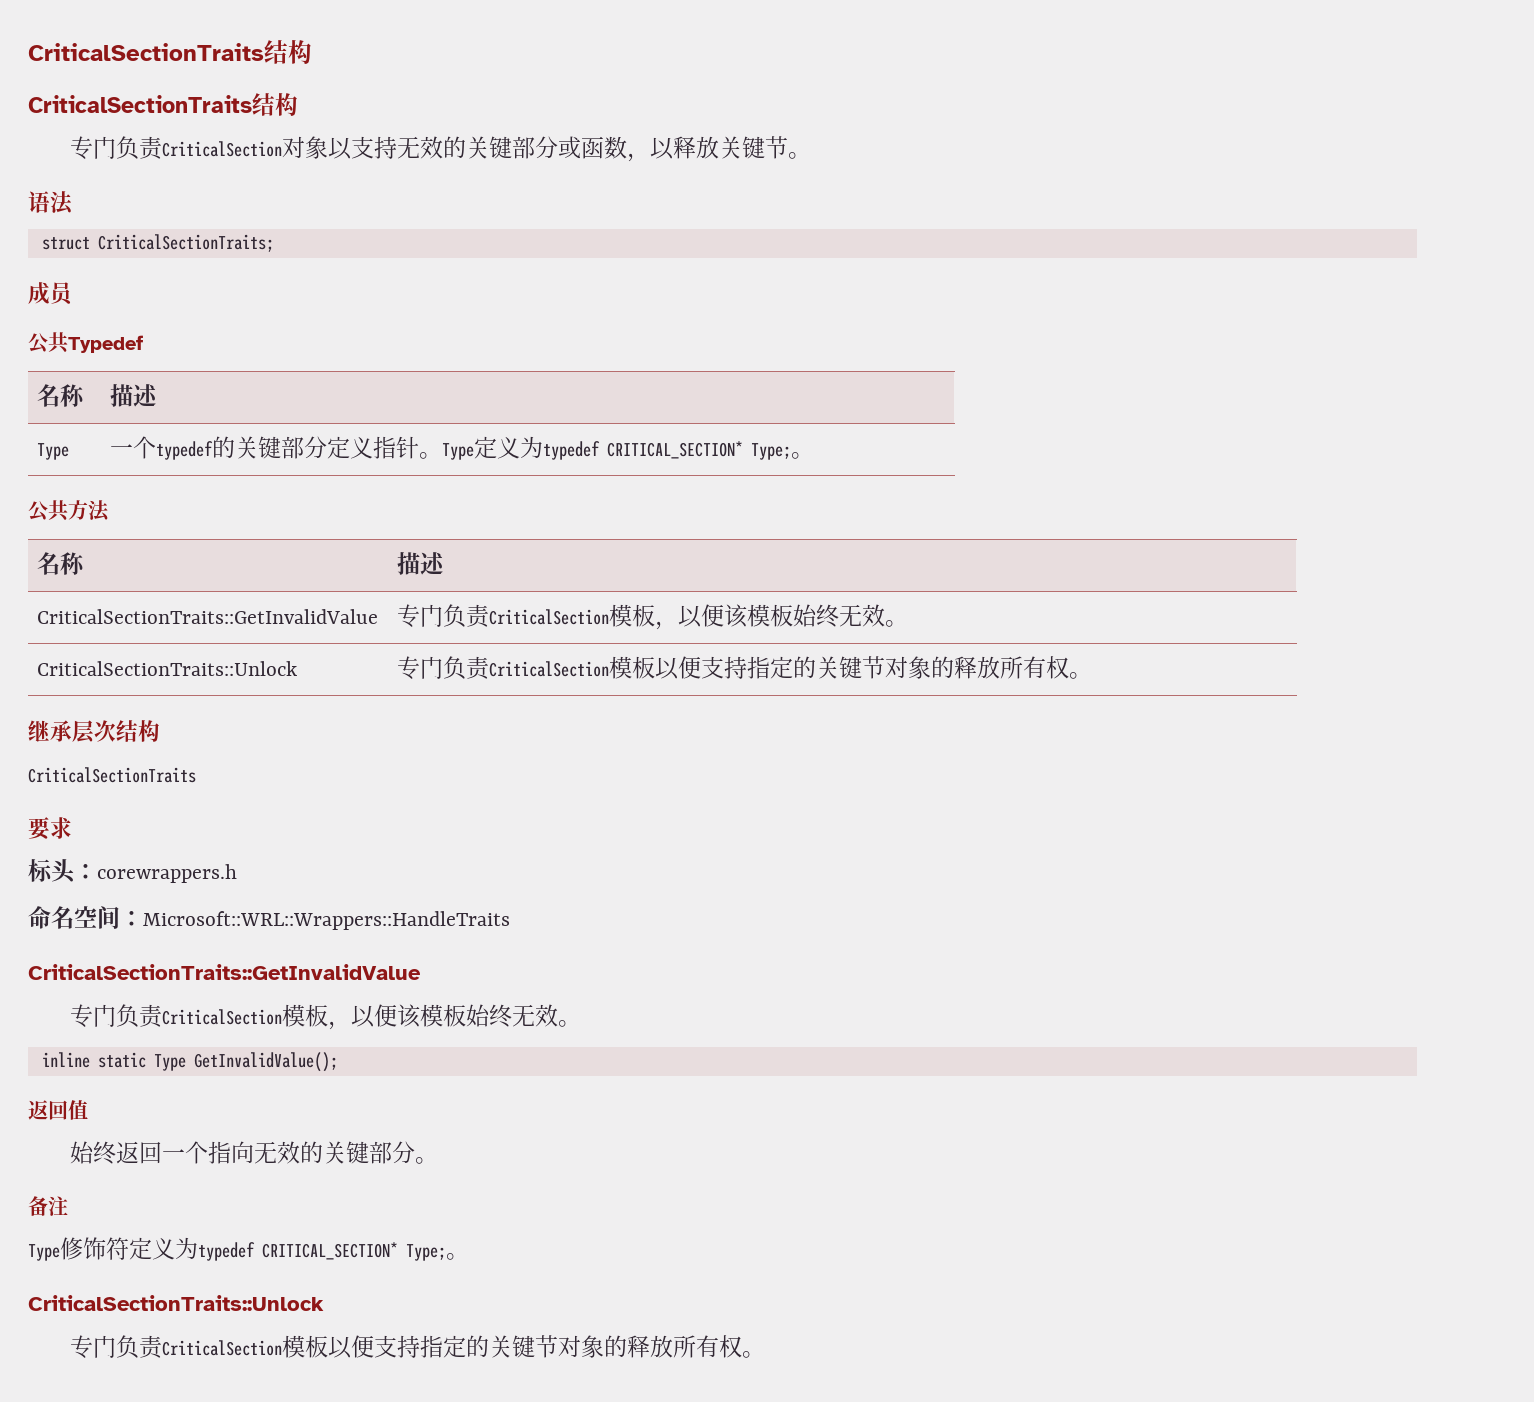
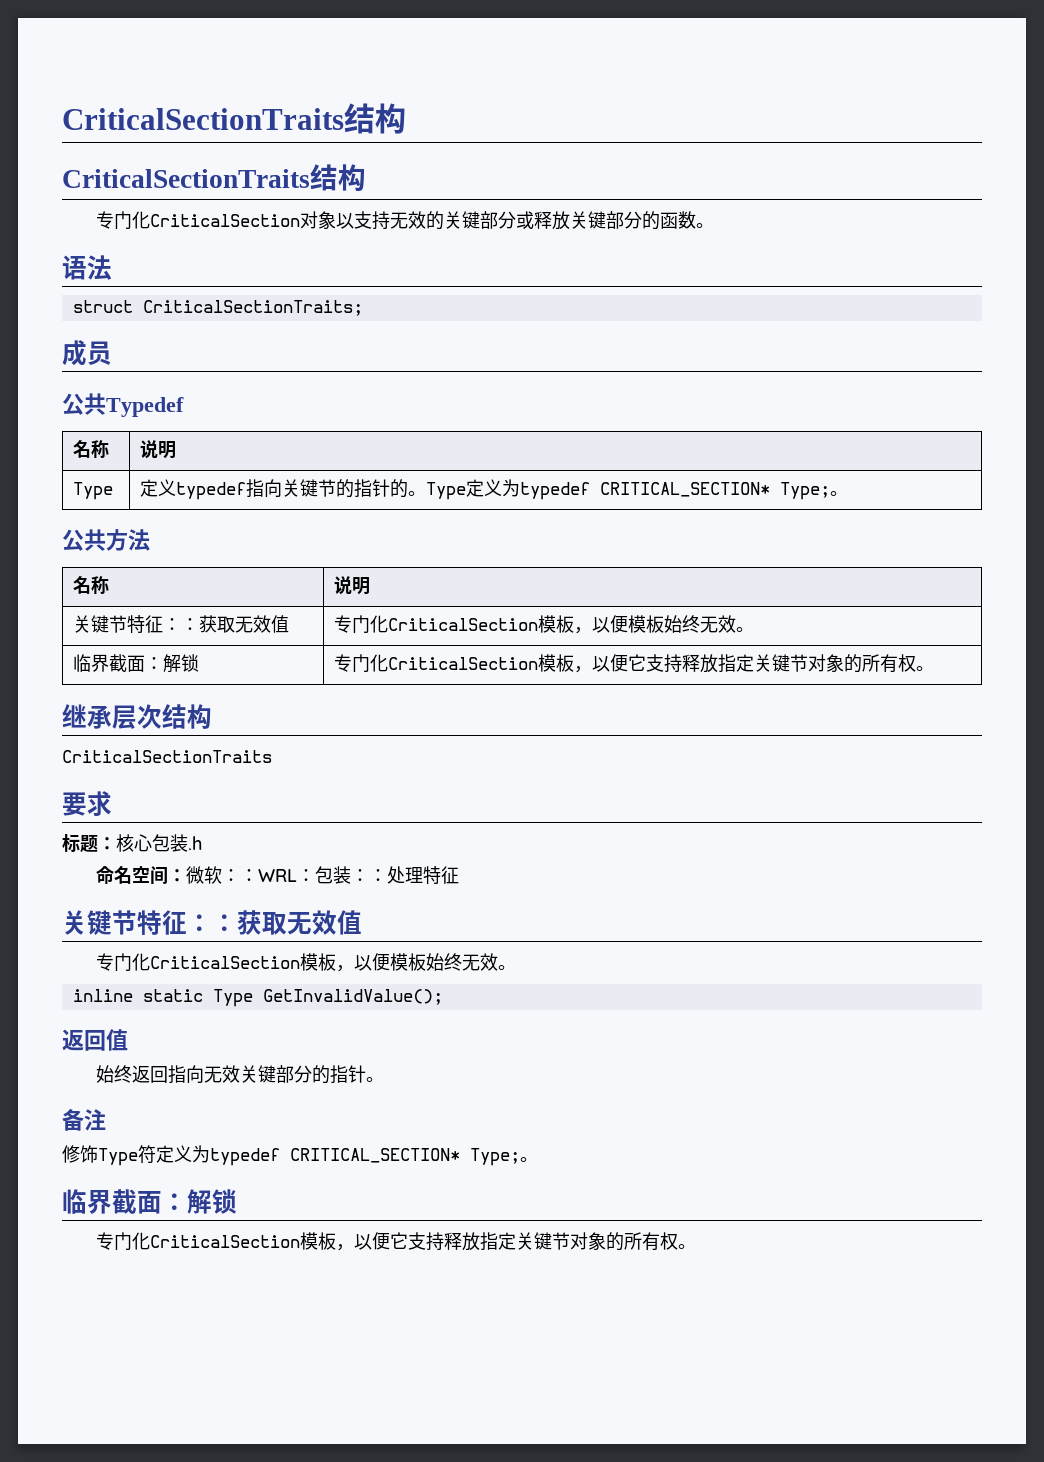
- 专门负责CriticalSection对象以支持无效的关键部分或函数，以释放关键节。
+ 专门化CriticalSection对象以支持无效的关键部分或释放关键部分的函数。
  公共Typedef
- 名称 | 描述
+ 名称 | 说明
- Type | 一个typedef的关键部分定义指针。Type定义为typedef CRITICAL_SECTION* Type;。
+ Type | 定义typedef指向关键节的指针的。Type定义为typedef CRITICAL_SECTION* Type;。
  公共方法
- 名称 | 描述
- CriticalSectionTraits::GetInvalidValue | 专门负责CriticalSection模板，以便该模板始终无效。
- CriticalSectionTraits::Unlock | 专门负责CriticalSection模板以便支持指定的关键节对象的释放所有权。
+ 名称 | 说明
+ 关键节特征：：获取无效值 | 专门化CriticalSection模板，以便模板始终无效。
+ 临界截面：解锁 | 专门化CriticalSection模板，以便它支持释放指定关键节对象的所有权。
- 标头：corewrappers.h
+ 标题：核心包装.h
- 命名空间：Microsoft::WRL::Wrappers::HandleTraits
- CriticalSectionTraits::GetInvalidValue
- 专门负责CriticalSection模板，以便该模板始终无效。
+ 命名空间：微软：：WRL：包装：：处理特征
+ 关键节特征：：获取无效值
+ 专门化CriticalSection模板，以便模板始终无效。
- 始终返回一个指向无效的关键部分。
+ 始终返回指向无效关键部分的指针。
- Type修饰符定义为typedef CRITICAL_SECTION* Type;。
- CriticalSectionTraits::Unlock
- 专门负责CriticalSection模板以便支持指定的关键节对象的释放所有权。
+ 修饰Type符定义为typedef CRITICAL_SECTION* Type;。
+ 临界截面：解锁
+ 专门化CriticalSection模板，以便它支持释放指定关键节对象的所有权。

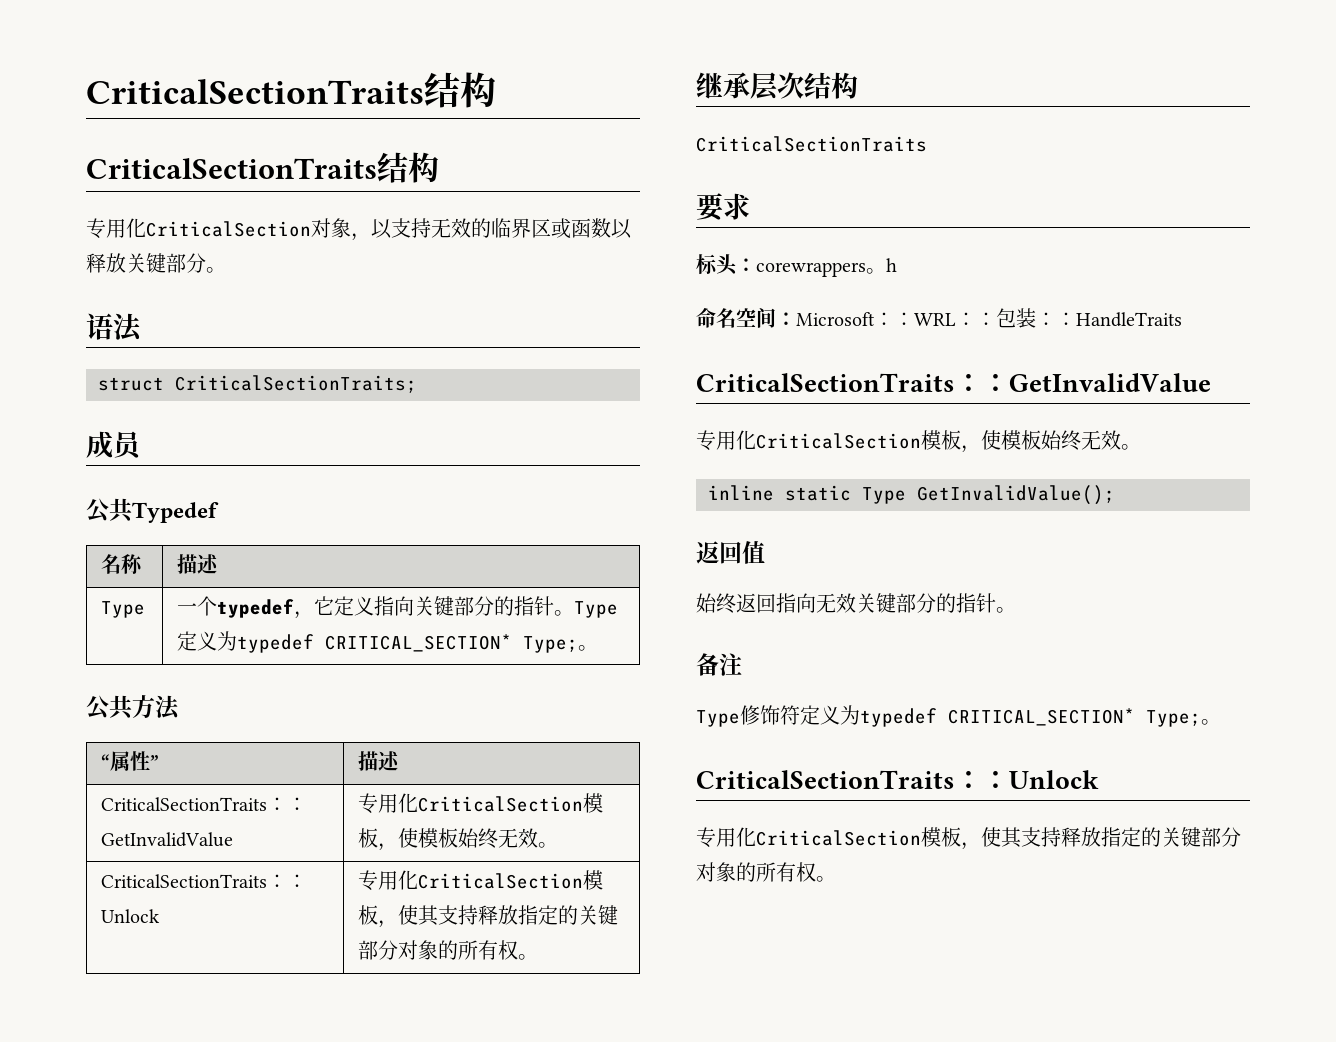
- 专门化CriticalSection对象以支持无效的关键部分或释放关键部分的函数。
+ 专用化CriticalSection对象，以支持无效的临界区或函数以释放关键部分。
  公共Typedef
- 名称 | 说明
+ 名称 | 描述
- Type | 定义typedef指向关键节的指针的。Type定义为typedef CRITICAL_SECTION* Type;。
+ Type | 一个typedef，它定义指向关键部分的指针。Type定义为typedef CRITICAL_SECTION* Type;。
  公共方法
- 名称 | 说明
- 关键节特征：：获取无效值 | 专门化CriticalSection模板，以便模板始终无效。
- 临界截面：解锁 | 专门化CriticalSection模板，以便它支持释放指定关键节对象的所有权。
+ “属性” | 描述
+ CriticalSectionTraits：：GetInvalidValue | 专用化CriticalSection模板，使模板始终无效。
+ CriticalSectionTraits：：Unlock | 专用化CriticalSection模板，使其支持释放指定的关键部分对象的所有权。
- 标题：核心包装.h
+ 标头：corewrappers。h
- 命名空间：微软：：WRL：包装：：处理特征
- 关键节特征：：获取无效值
- 专门化CriticalSection模板，以便模板始终无效。
+ 命名空间：Microsoft：：WRL：：包装：：HandleTraits
+ CriticalSectionTraits：：GetInvalidValue
+ 专用化CriticalSection模板，使模板始终无效。
- 修饰Type符定义为typedef CRITICAL_SECTION* Type;。
- 临界截面：解锁
- 专门化CriticalSection模板，以便它支持释放指定关键节对象的所有权。
+ Type修饰符定义为typedef CRITICAL_SECTION* Type;。
+ CriticalSectionTraits：：Unlock
+ 专用化CriticalSection模板，使其支持释放指定的关键部分对象的所有权。

